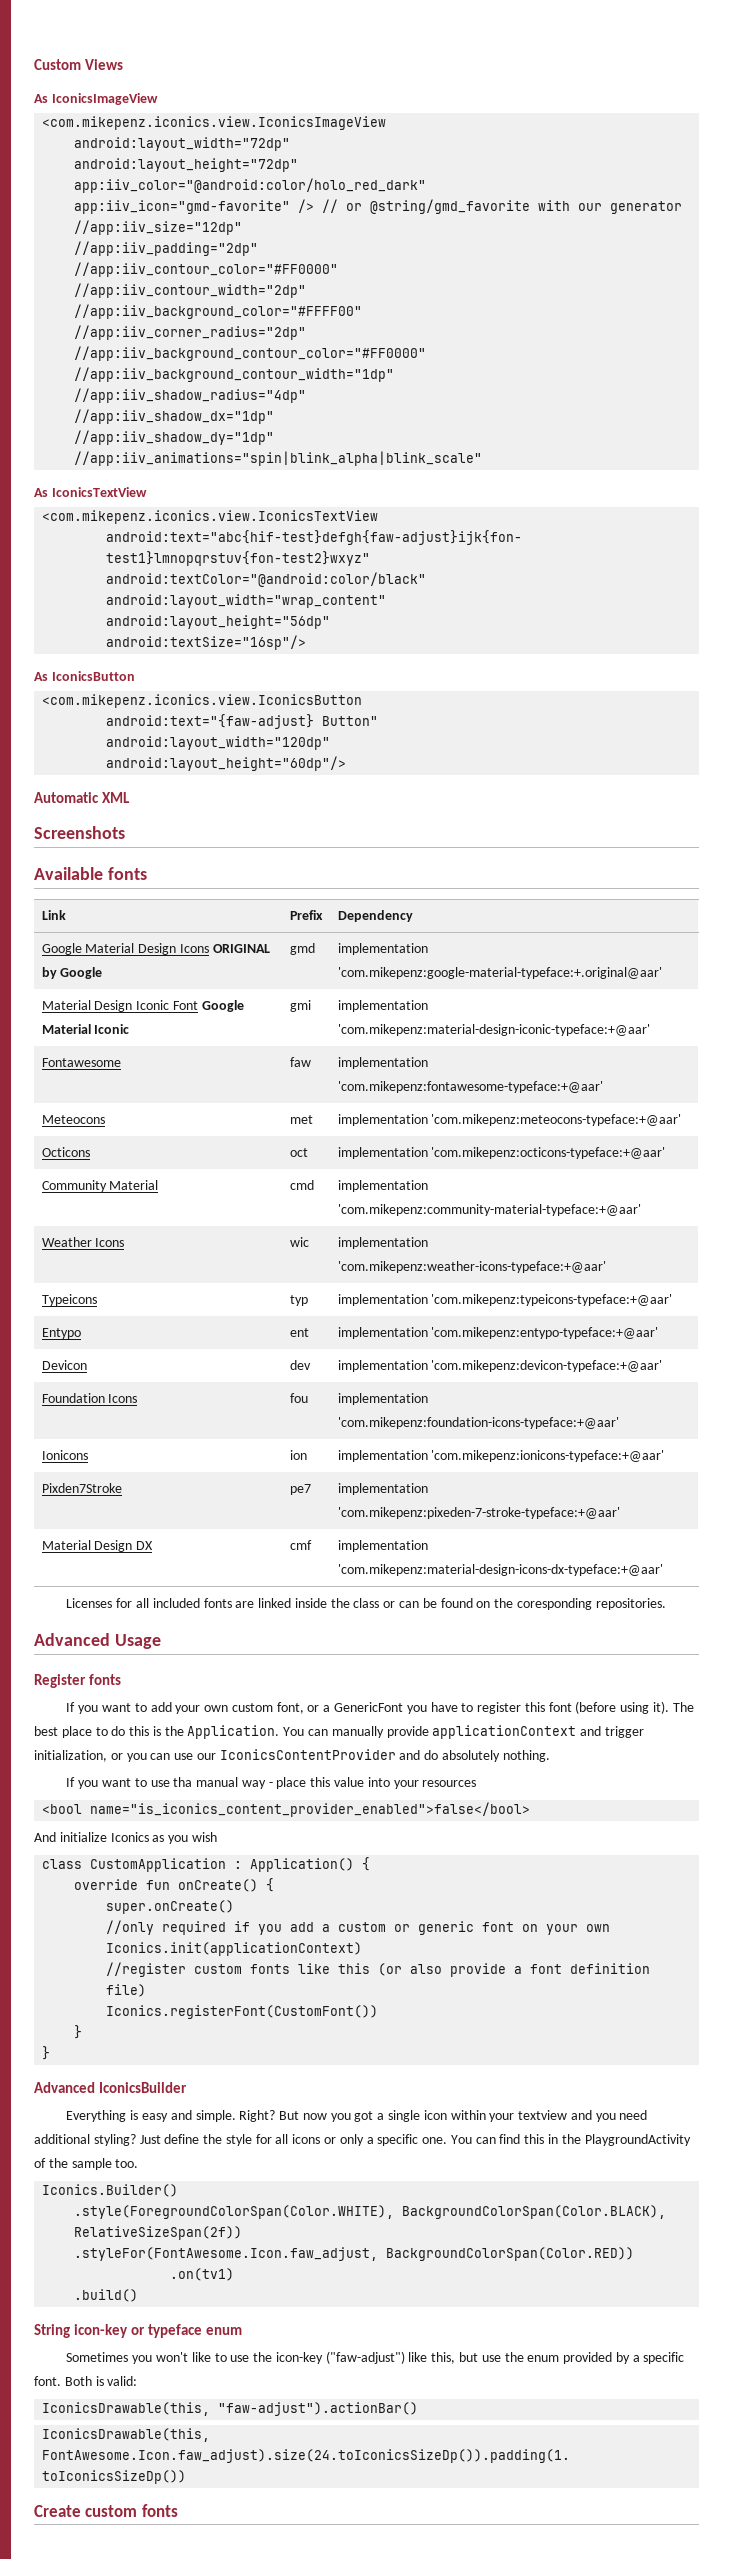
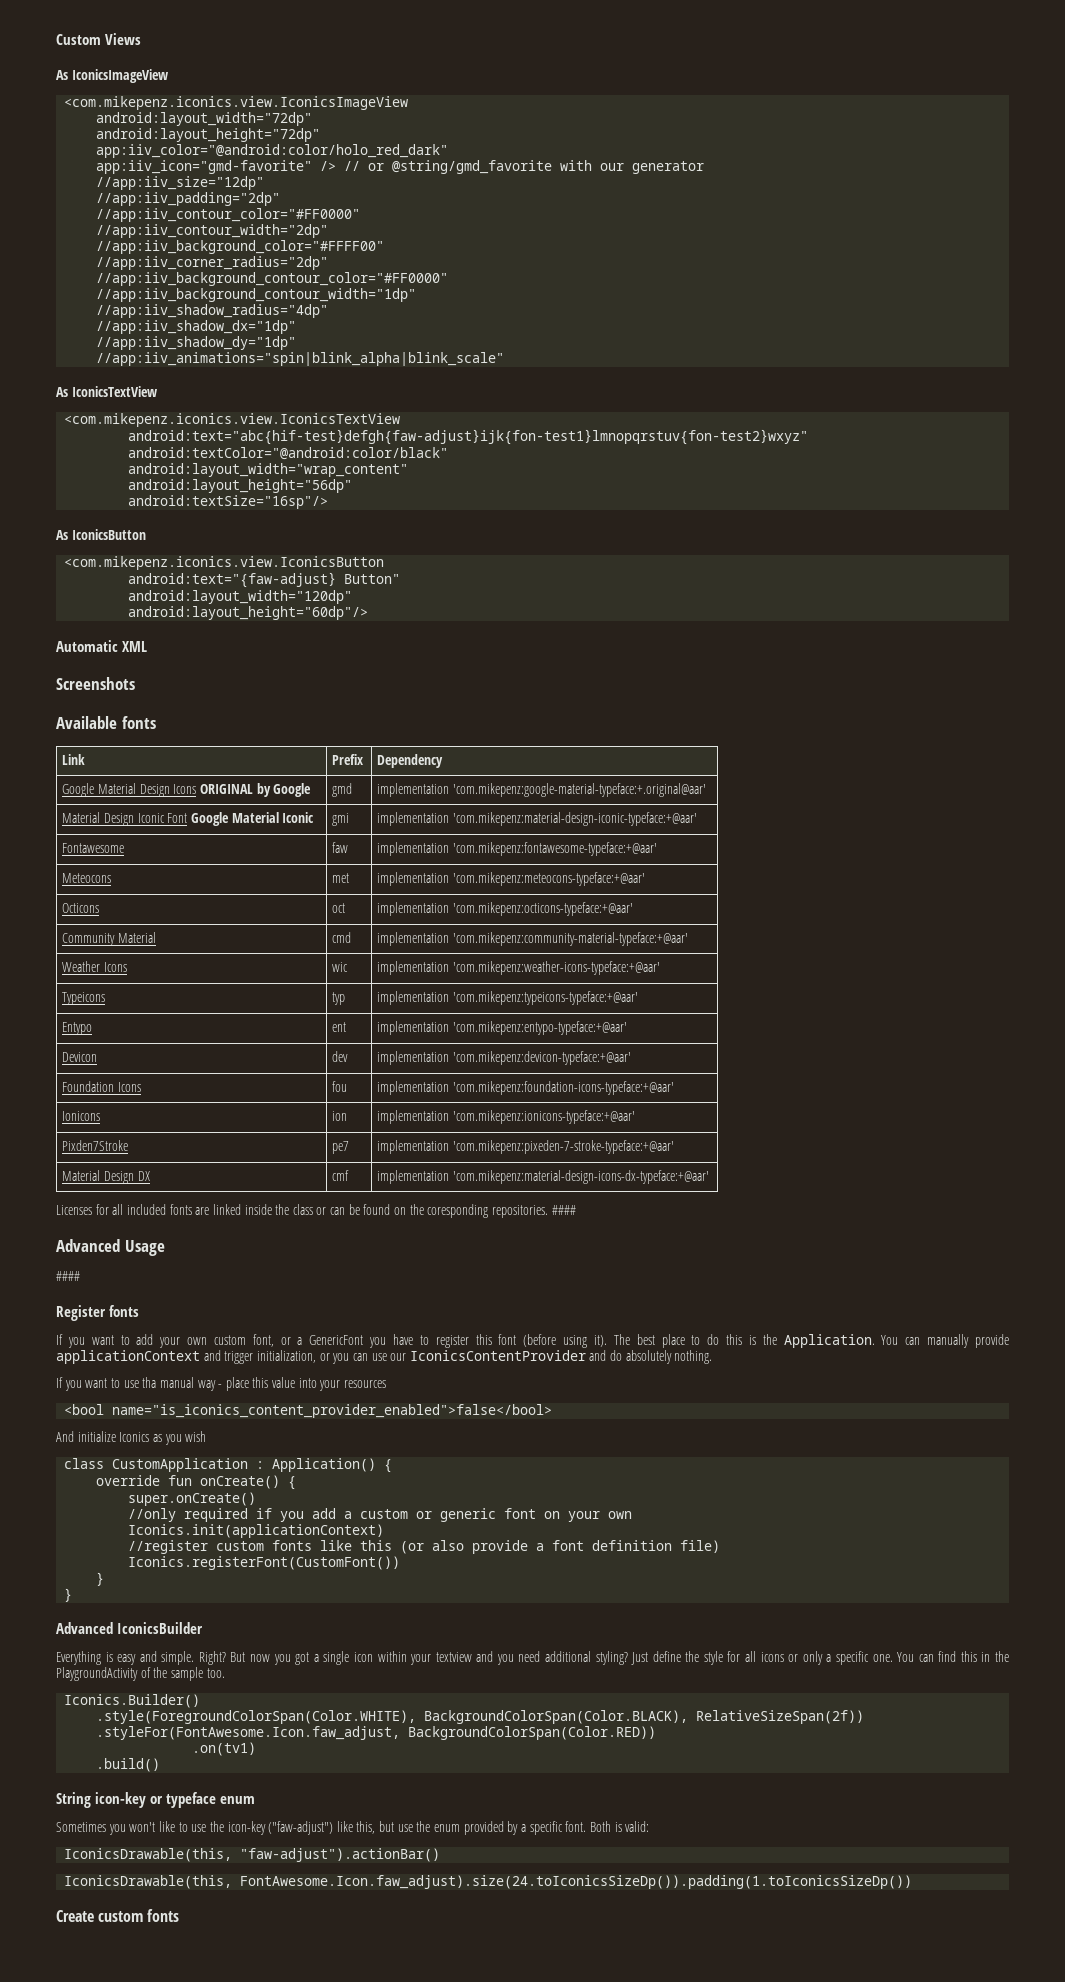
- Licenses for all included fonts are linked inside the class or can be found on the coresponding repositories.
+ Licenses for all included fonts are linked inside the class or can be found on the coresponding repositories. ####
  Advanced Usage
+ ####

